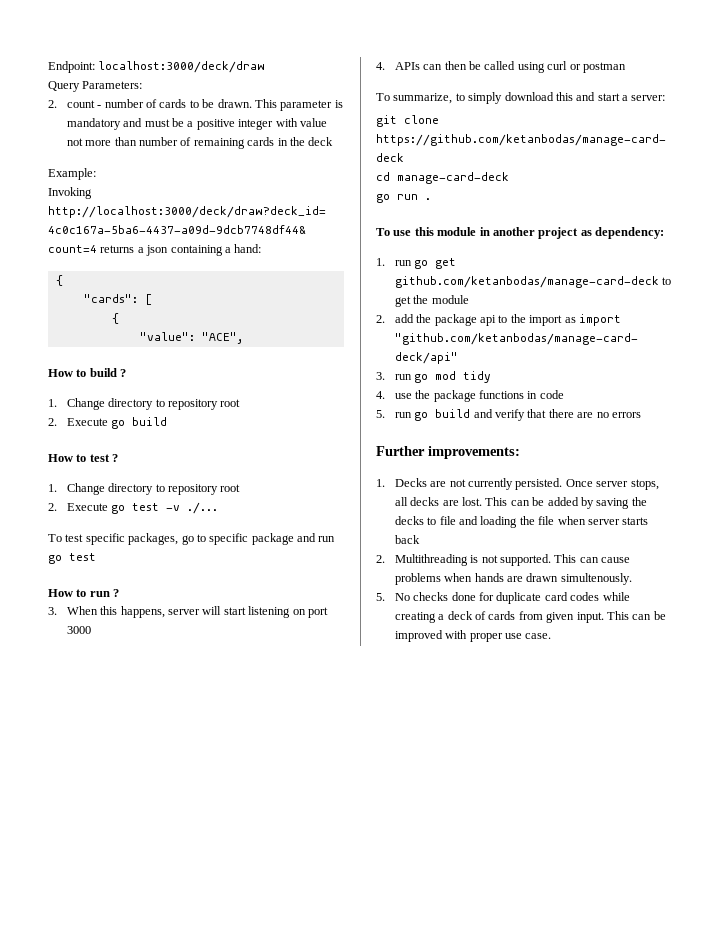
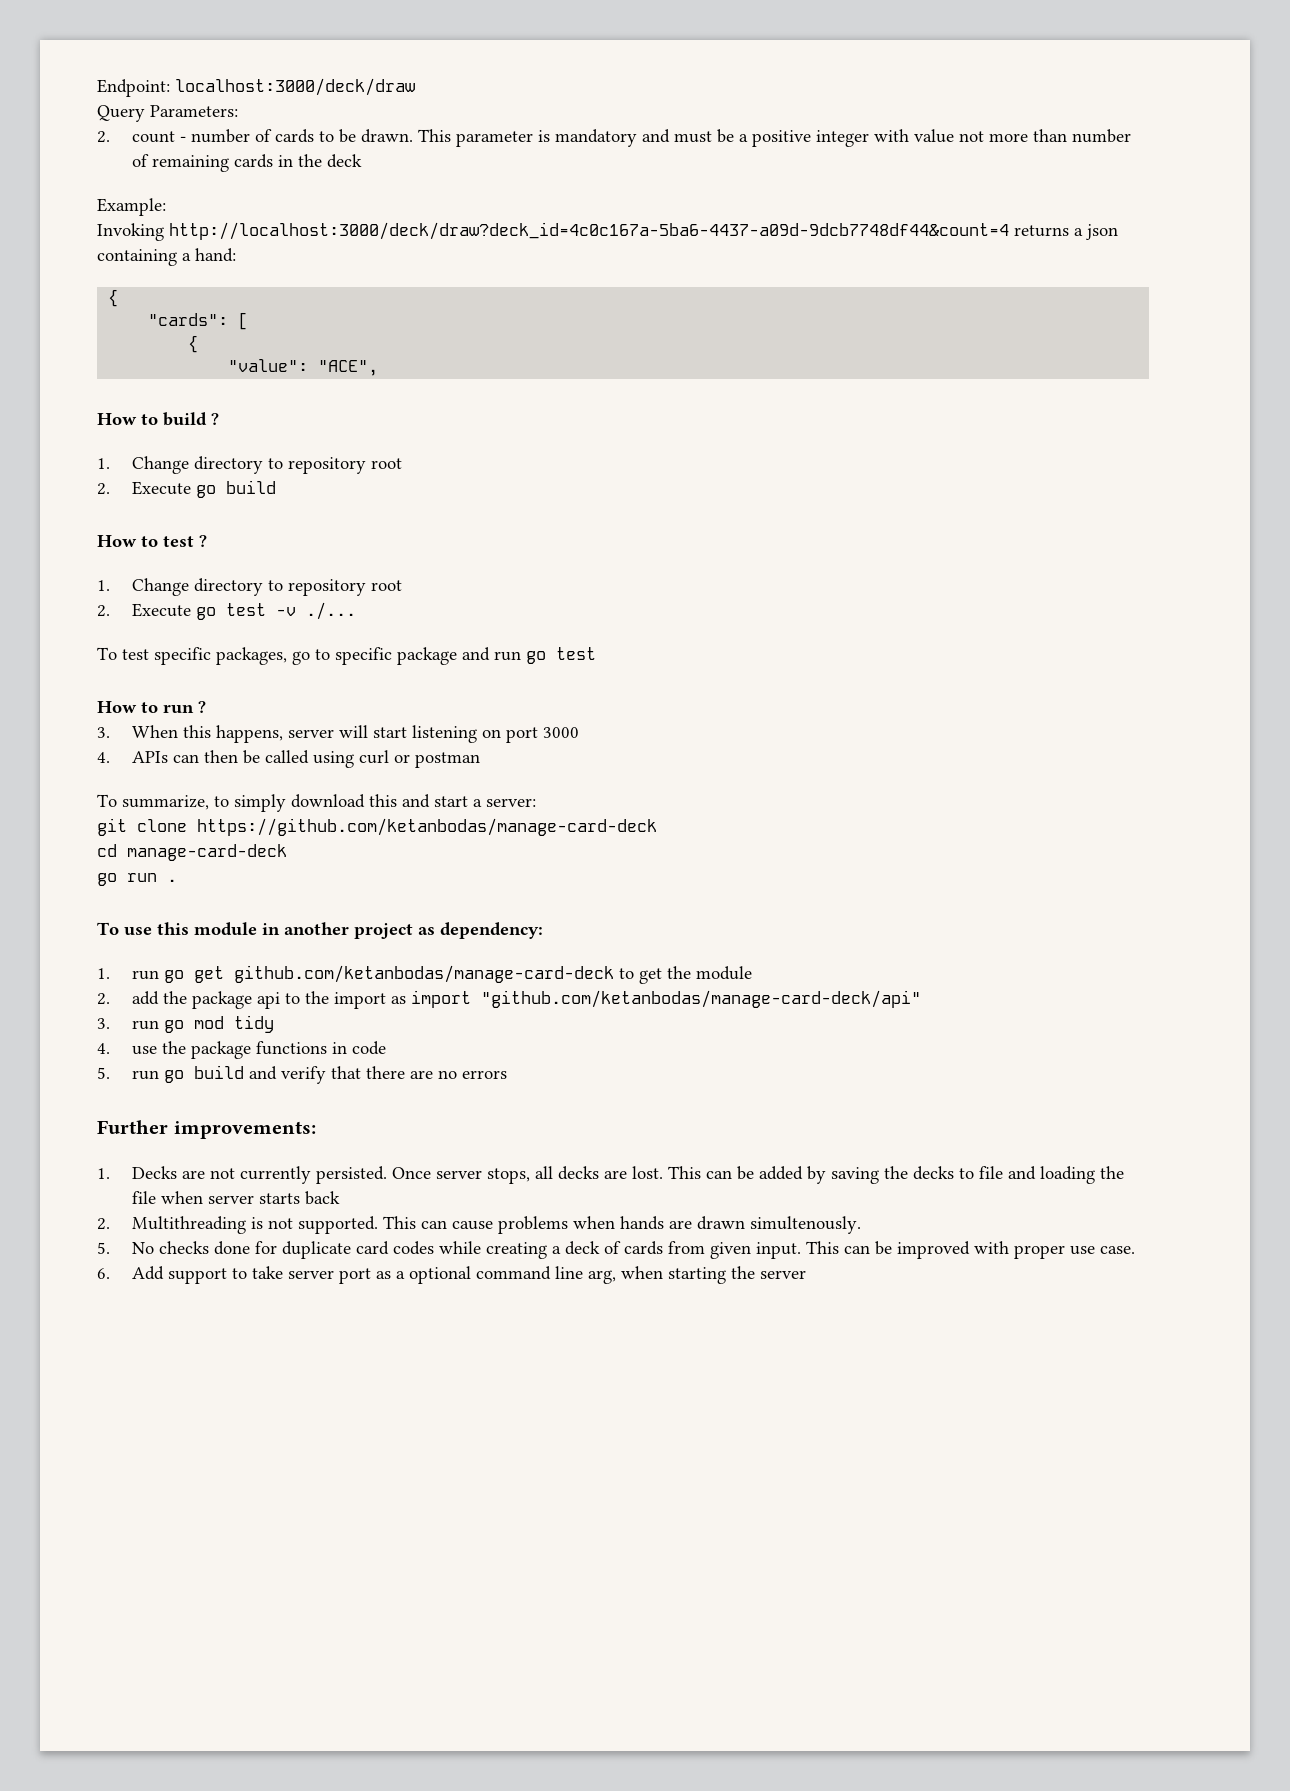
+ 6. Add support to take server port as a optional command line arg, when starting the server

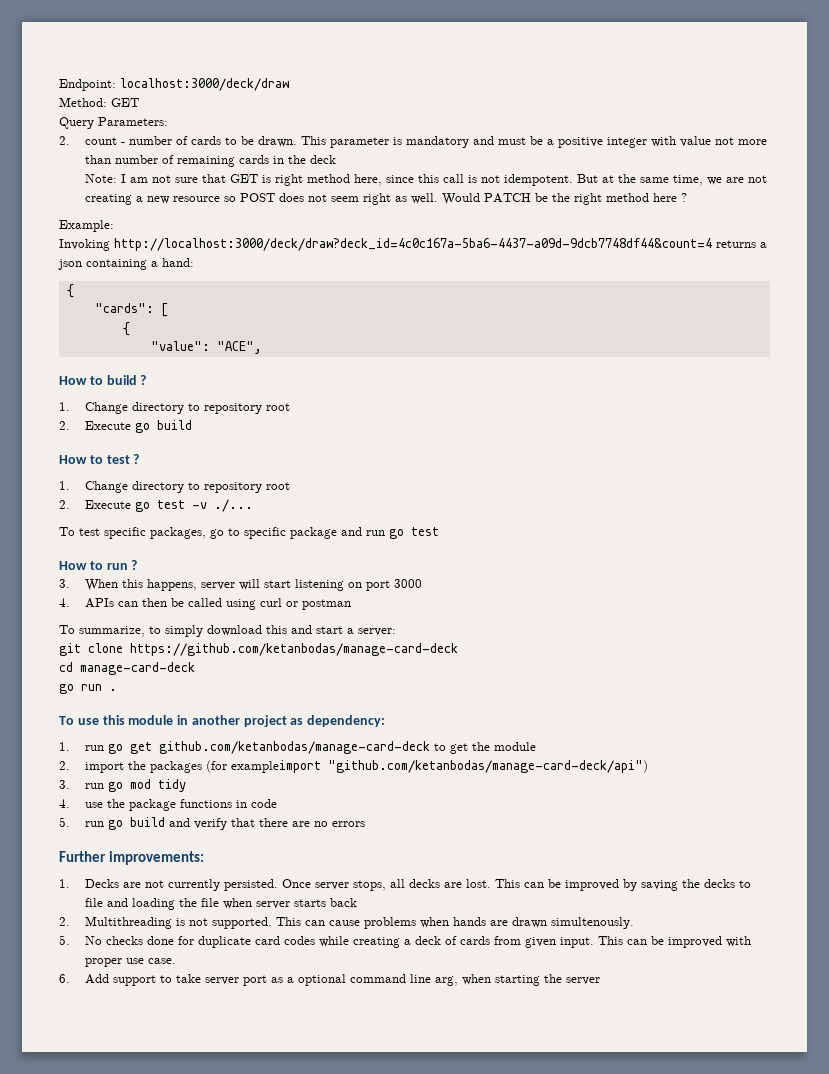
+ Method: GET
+ Note: I am not sure that GET is right method here, since this call is not idempotent. But at the same time, we are not creating a new resource so POST does not seem right as well. Would PATCH be the right method here ?
- 2. add the package api to the import as import "github.com/ketanbodas/manage-card-deck/api"
+ 2. import the packages (for exampleimport "github.com/ketanbodas/manage-card-deck/api")
- This can be added by saving the decks to file and loading the file when server starts back
+ This can be improved by saving the decks to file and loading the file when server starts back

